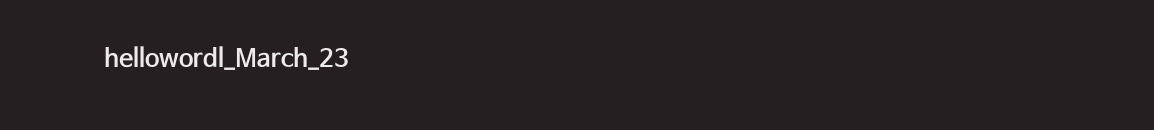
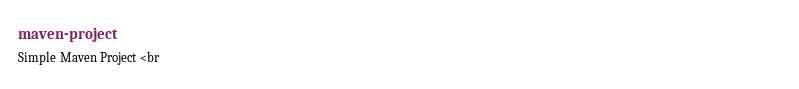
- hellowordl_March_23
+ maven-project
+ Simple Maven Project <br

